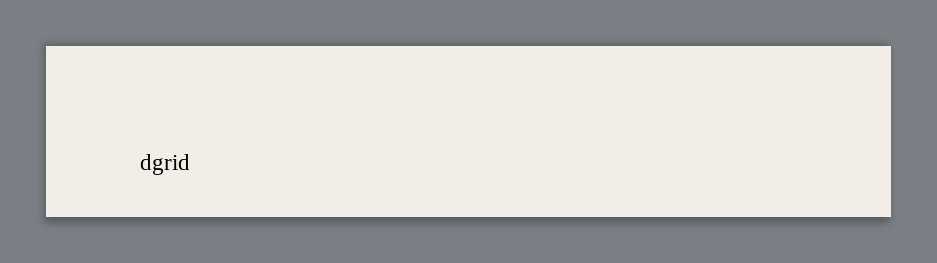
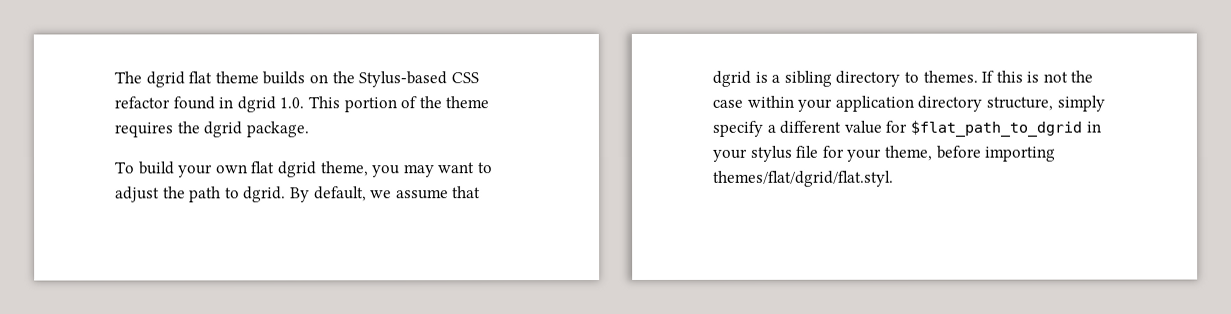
- dgrid
+ The dgrid flat theme builds on the Stylus-based CSS refactor found in dgrid 1.0. This portion of the theme requires the dgrid package.
+ To build your own flat dgrid theme, you may want to adjust the path to dgrid. By default, we assume that dgrid is a sibling directory to themes. If this is not the case within your application directory structure, simply specify a different value for $flat_path_to_dgrid in your stylus file for your theme, before importing themes/flat/dgrid/flat.styl.

